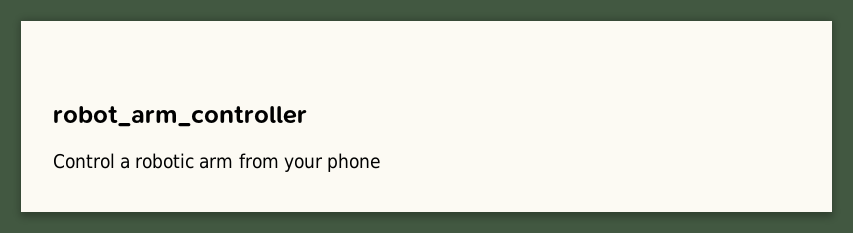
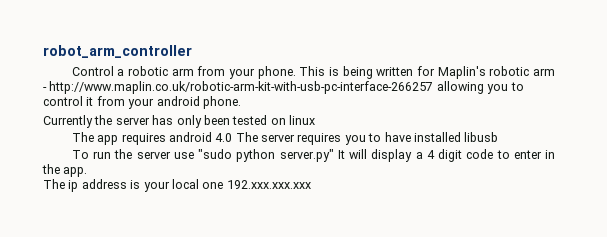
- Control a robotic arm from your phone
+ Control a robotic arm from your phone. This is being written for Maplin's robotic arm - http://www.maplin.co.uk/robotic-arm-kit-with-usb-pc-interface-266257 allowing you to control it from your android phone.
+ Currently the server has only been tested on linux
+ The app requires android 4.0 The server requires you to have installed libusb
+ To run the server use "sudo python server.py" It will display a 4 digit code to enter in the app.
+ The ip address is your local one 192.xxx.xxx.xxx

